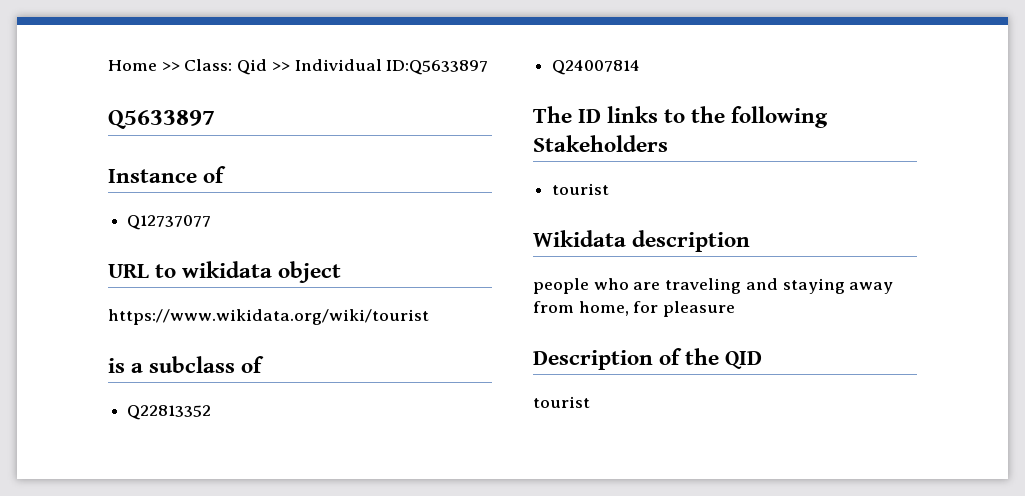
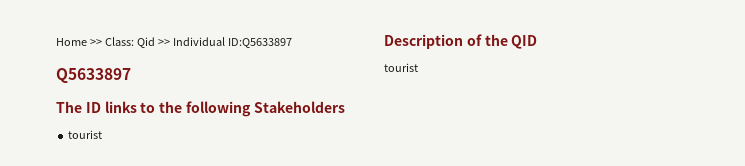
- Instance of
- Q12737077
- URL to wikidata object
- https://www.wikidata.org/wiki/tourist
- is a subclass of
- Q22813352
- Q24007814
- Wikidata description
- people who are traveling and staying away from home, for pleasure

